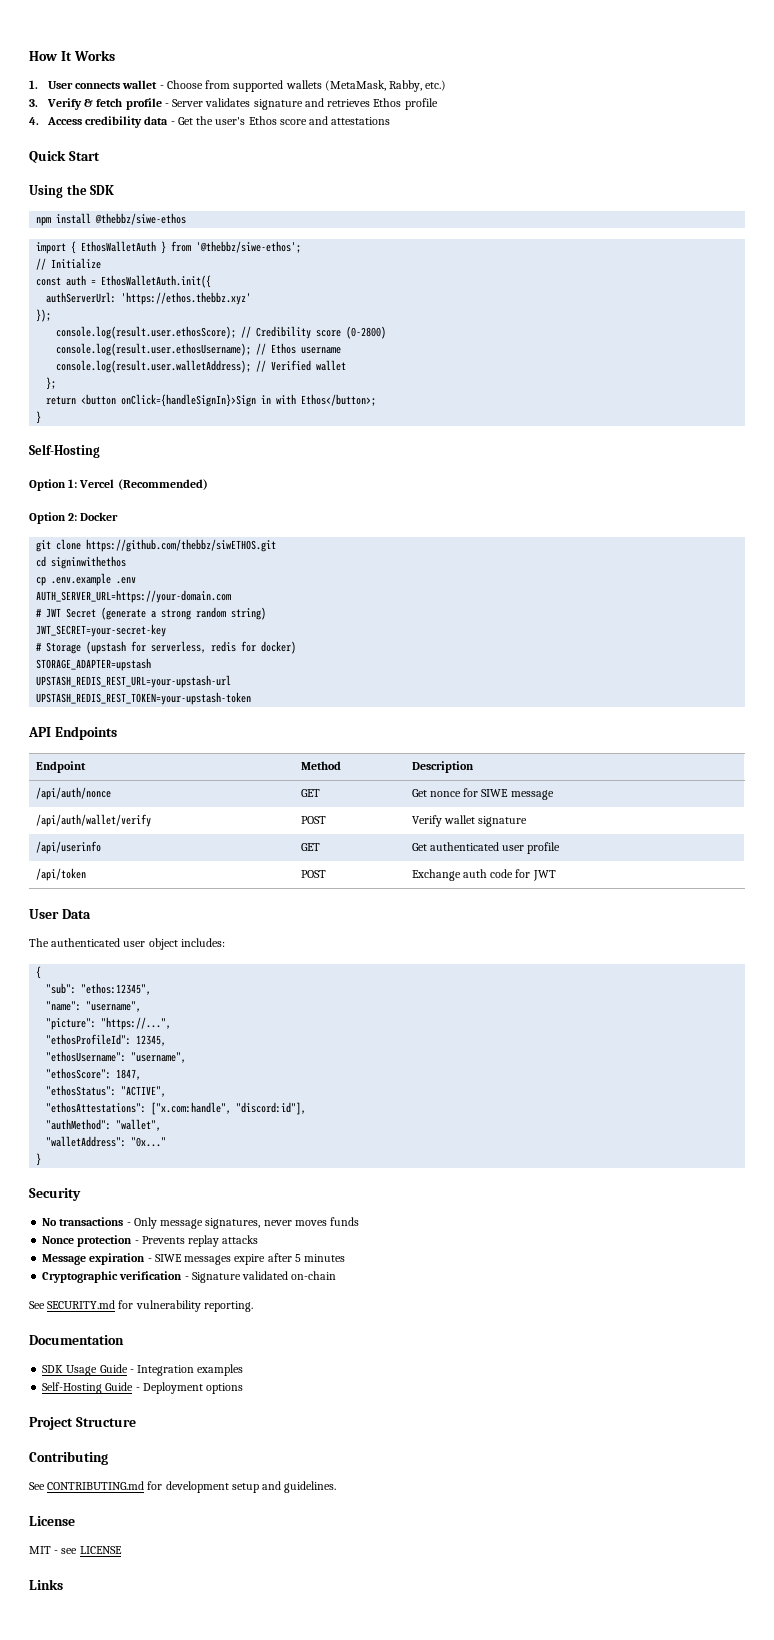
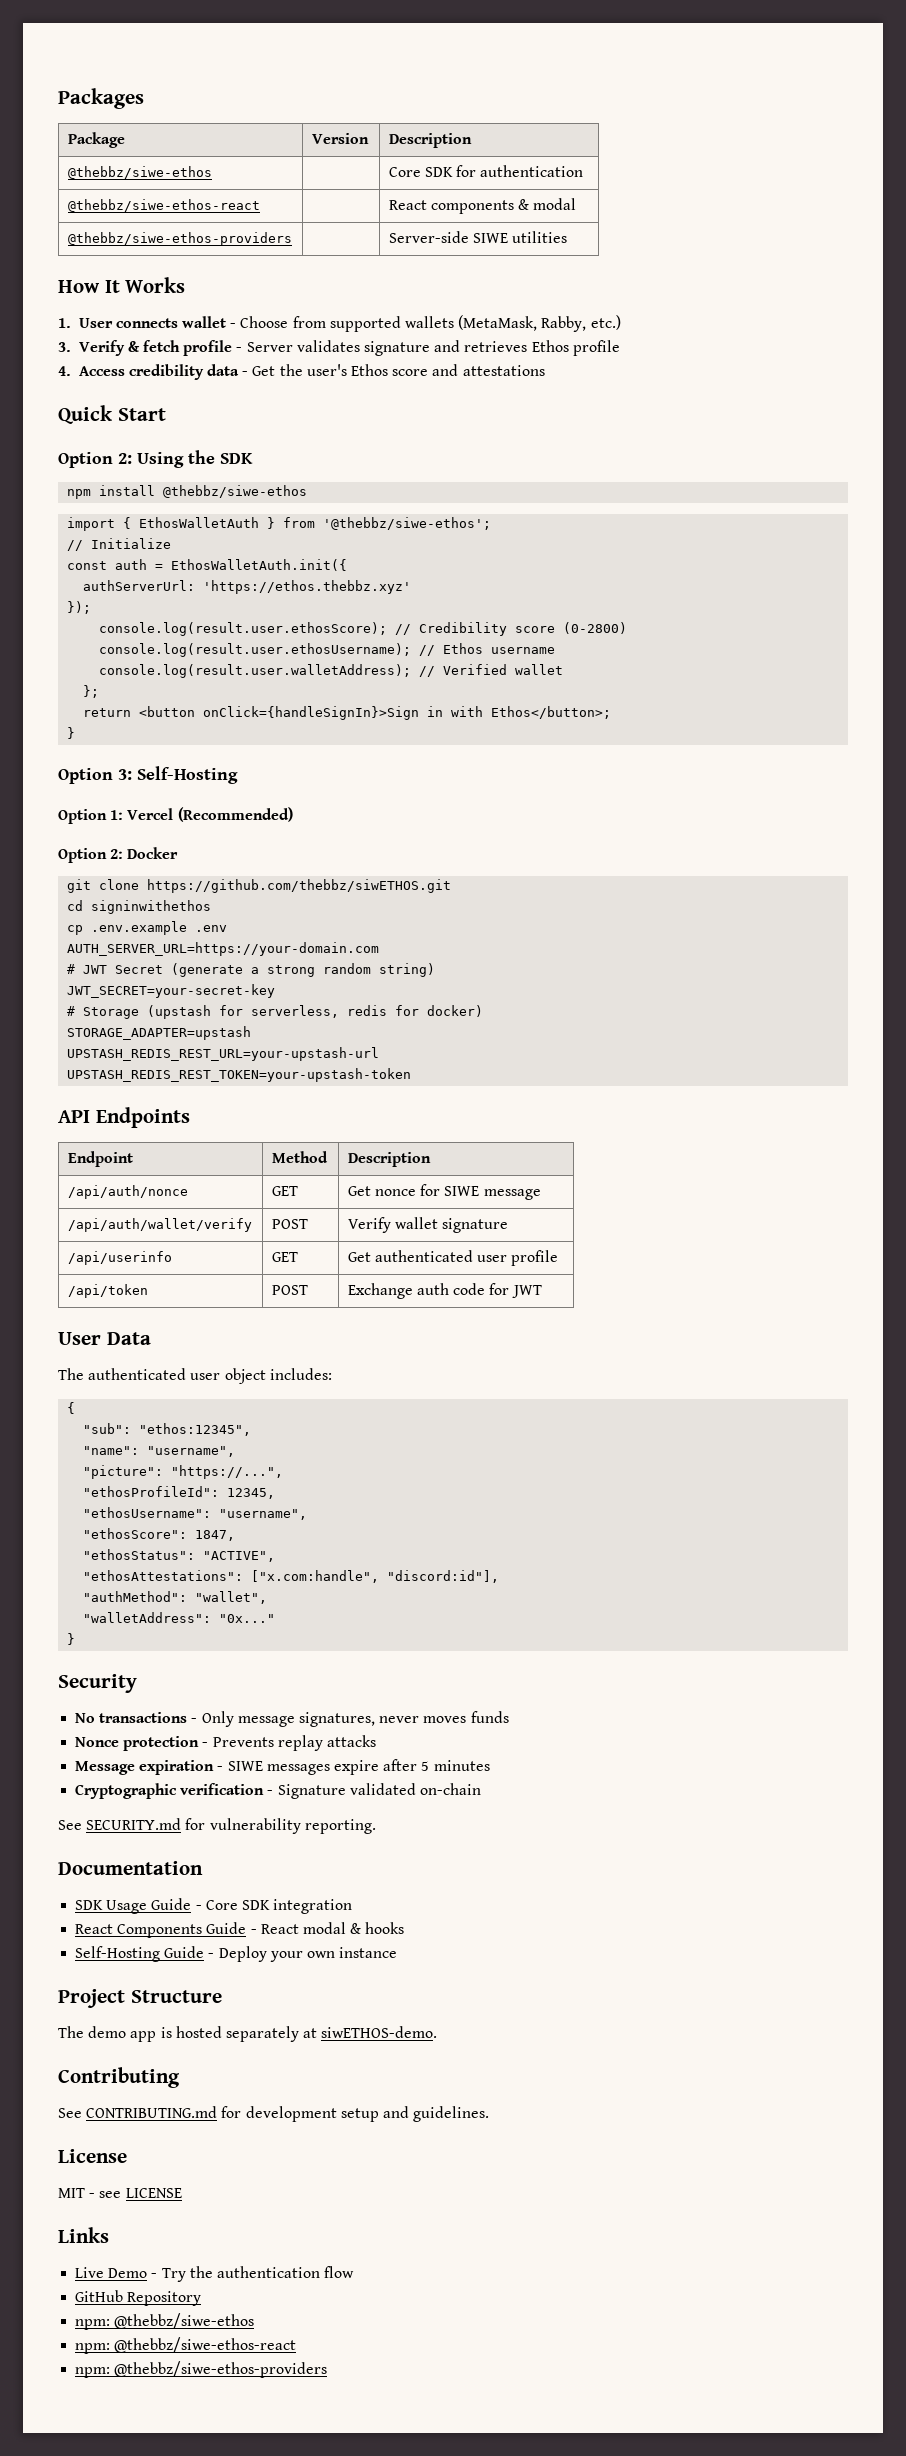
+ Packages
+ Package | Version | Description
+ @thebbz/siwe-ethos | | Core SDK for authentication
+ @thebbz/siwe-ethos-react | | React components & modal
+ @thebbz/siwe-ethos-providers | | Server-side SIWE utilities
- Using the SDK
+ Option 2: Using the SDK
  return <button onClick={handleSignIn}>Sign in with Ethos</button>;
  }
- Self-Hosting
+ Option 3: Self-Hosting
- SDK Usage Guide - Integration examples
- Self-Hosting Guide - Deployment options
+ SDK Usage Guide - Core SDK integration
+ React Components Guide - React modal & hooks
+ Self-Hosting Guide - Deploy your own instance
  Project Structure
+ The demo app is hosted separately at siwETHOS-demo.
+ Live Demo - Try the authentication flow
+ GitHub Repository
+ npm: @thebbz/siwe-ethos
+ npm: @thebbz/siwe-ethos-react
+ npm: @thebbz/siwe-ethos-providers

